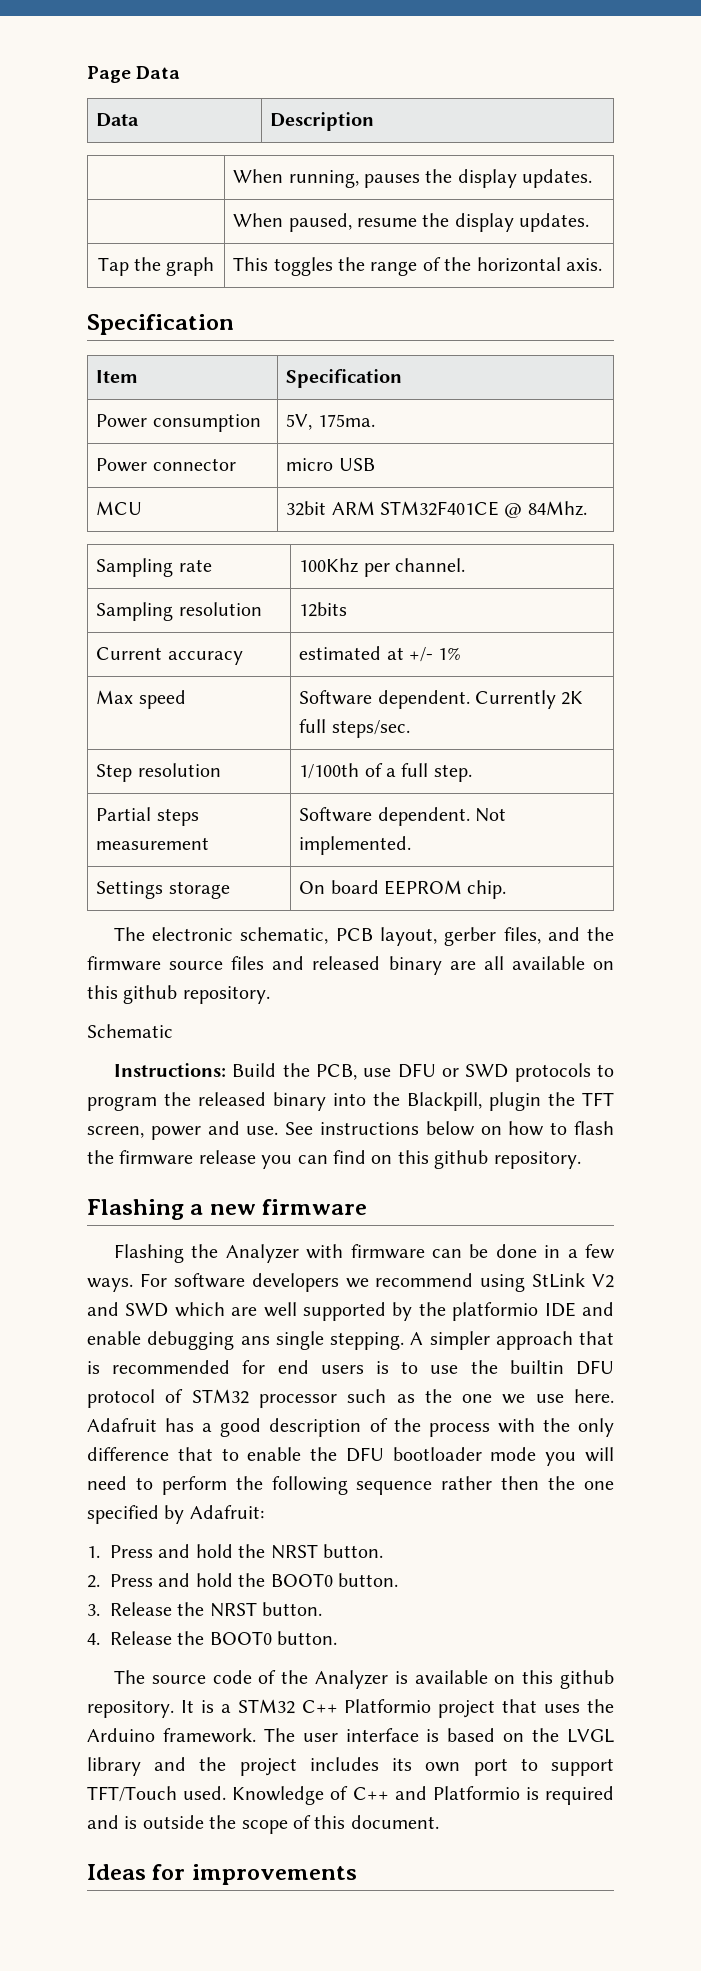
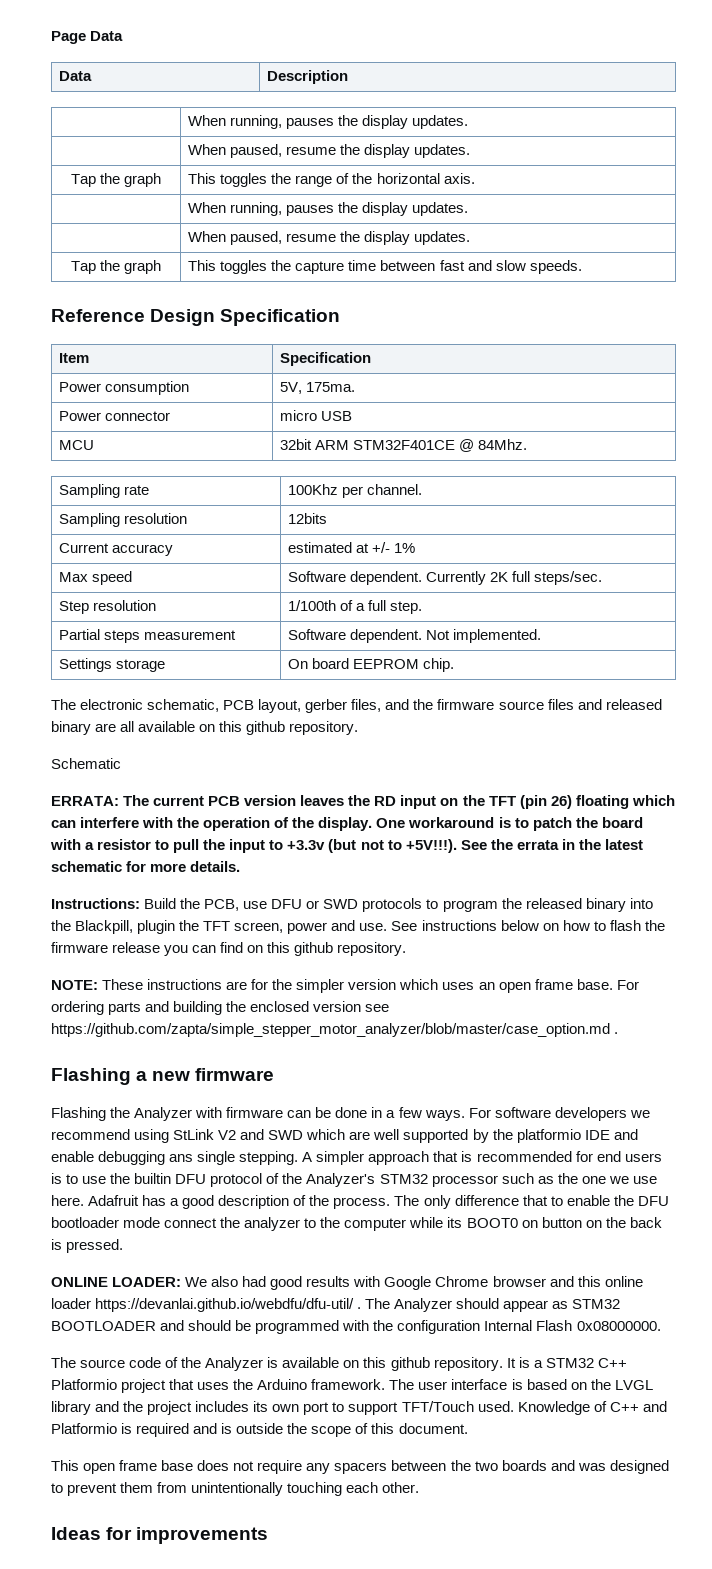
  Tap the graph | This toggles the range of the horizontal axis.
- Specification
+ | When running, pauses the display updates.
+ | When paused, resume the display updates.
+ Tap the graph | This toggles the capture time between fast and slow speeds.
+ Reference Design Specification
+ ERRATA: The current PCB version leaves the RD input on the TFT (pin 26) floating which can interfere with the operation of the display. One workaround is to patch the board with a resistor to pull the input to +3.3v (but not to +5V!!!). See the errata in the latest schematic for more details.
+ NOTE: These instructions are for the simpler version which uses an open frame base. For ordering parts and building the enclosed version see https://github.com/zapta/simple_stepper_motor_analyzer/blob/master/case_option.md .
- A simpler approach that is recommended for end users is to use the builtin DFU protocol of STM32 processor such as the one we use here.
+ A simpler approach that is recommended for end users is to use the builtin DFU protocol of the Analyzer's STM32 processor such as the one we use here.
- Adafruit has a good description of the process with the only difference that to enable the DFU bootloader mode you will need to perform the following sequence rather then the one specified by Adafruit:
- 1. Press and hold the NRST button.
- 2. Press and hold the BOOT0 button.
- 3. Release the NRST button.
- 4. Release the BOOT0 button.
+ Adafruit has a good description of the process. The only difference that to enable the DFU bootloader mode connect the analyzer to the computer while its BOOT0 on button on the back is pressed.
+ ONLINE LOADER: We also had good results with Google Chrome browser and this online loader https://devanlai.github.io/webdfu/dfu-util/ . The Analyzer should appear as STM32 BOOTLOADER and should be programmed with the configuration Internal Flash 0x08000000.
+ This open frame base does not require any spacers between the two boards and was designed to prevent them from unintentionally touching each other.

